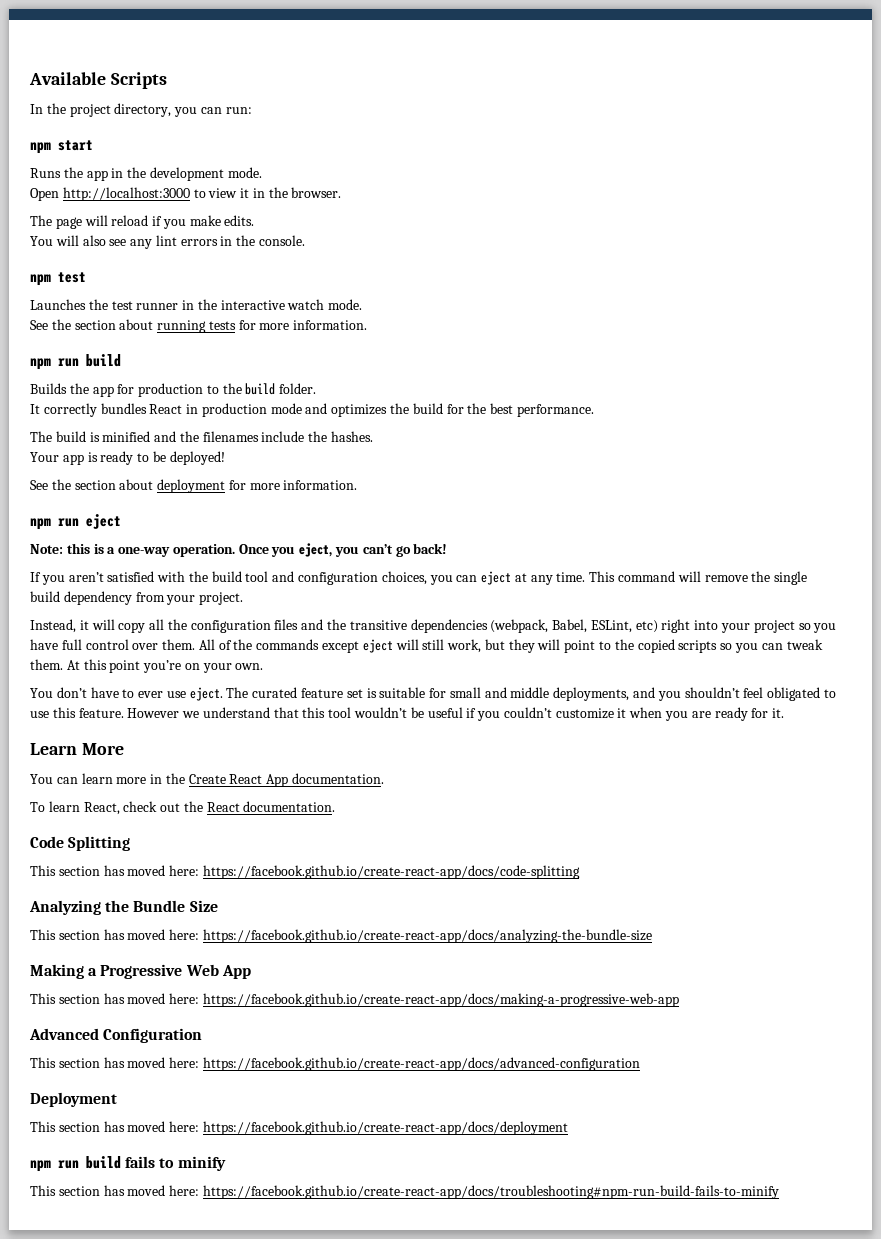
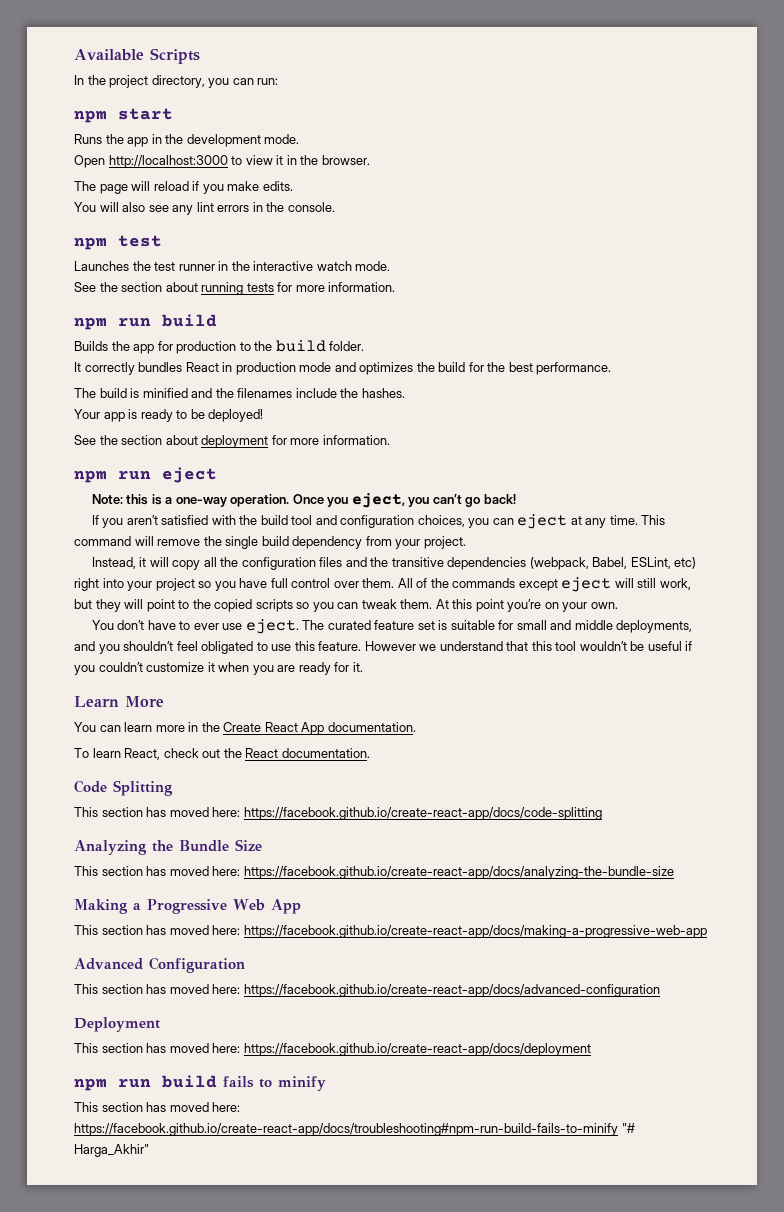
- This section has moved here: https://facebook.github.io/create-react-app/docs/troubleshooting#npm-run-build-fails-to-minify
+ This section has moved here: https://facebook.github.io/create-react-app/docs/troubleshooting#npm-run-build-fails-to-minify "# Harga_Akhir"

